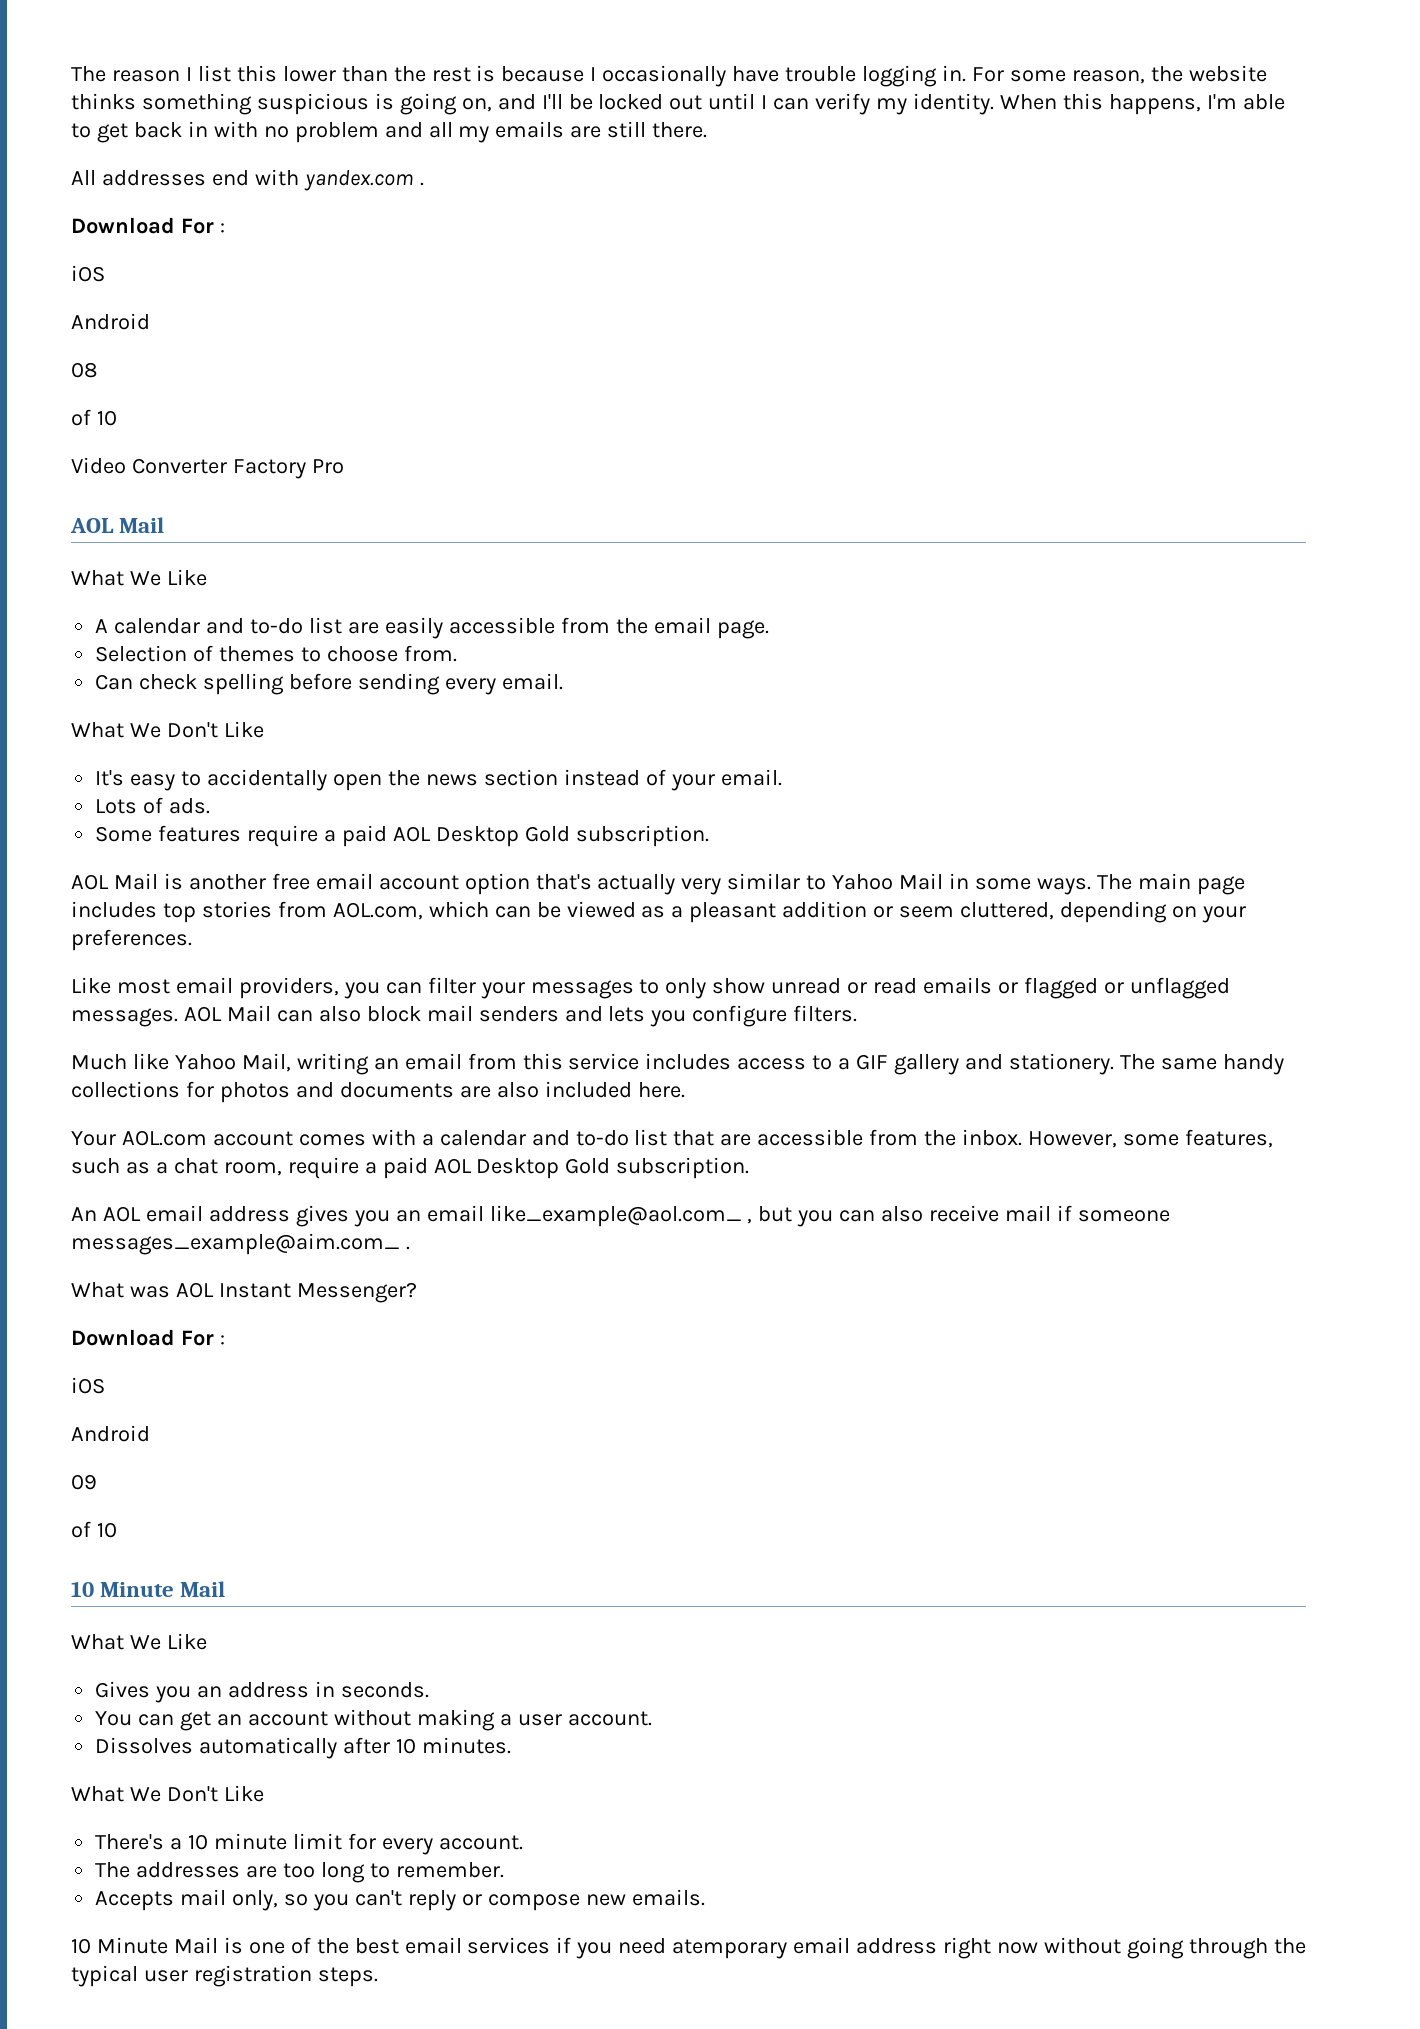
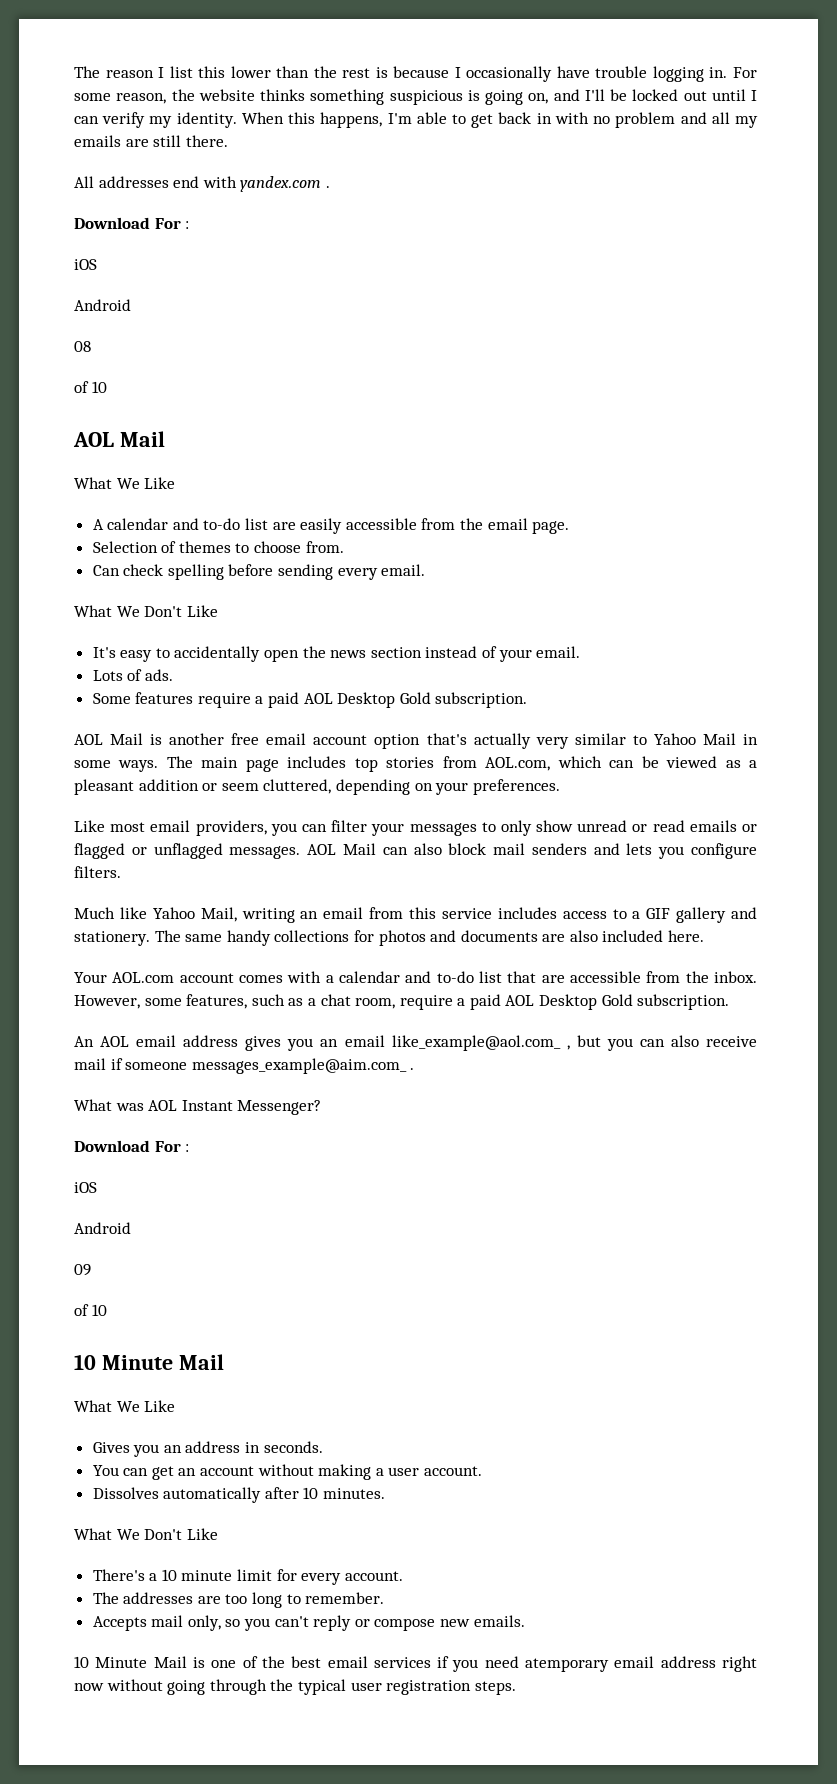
- Video Converter Factory Pro

